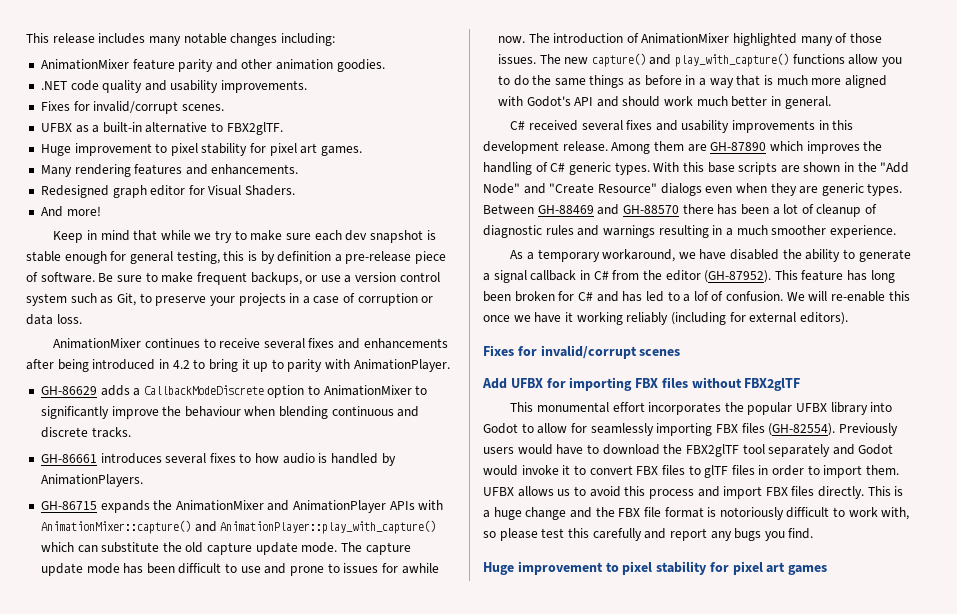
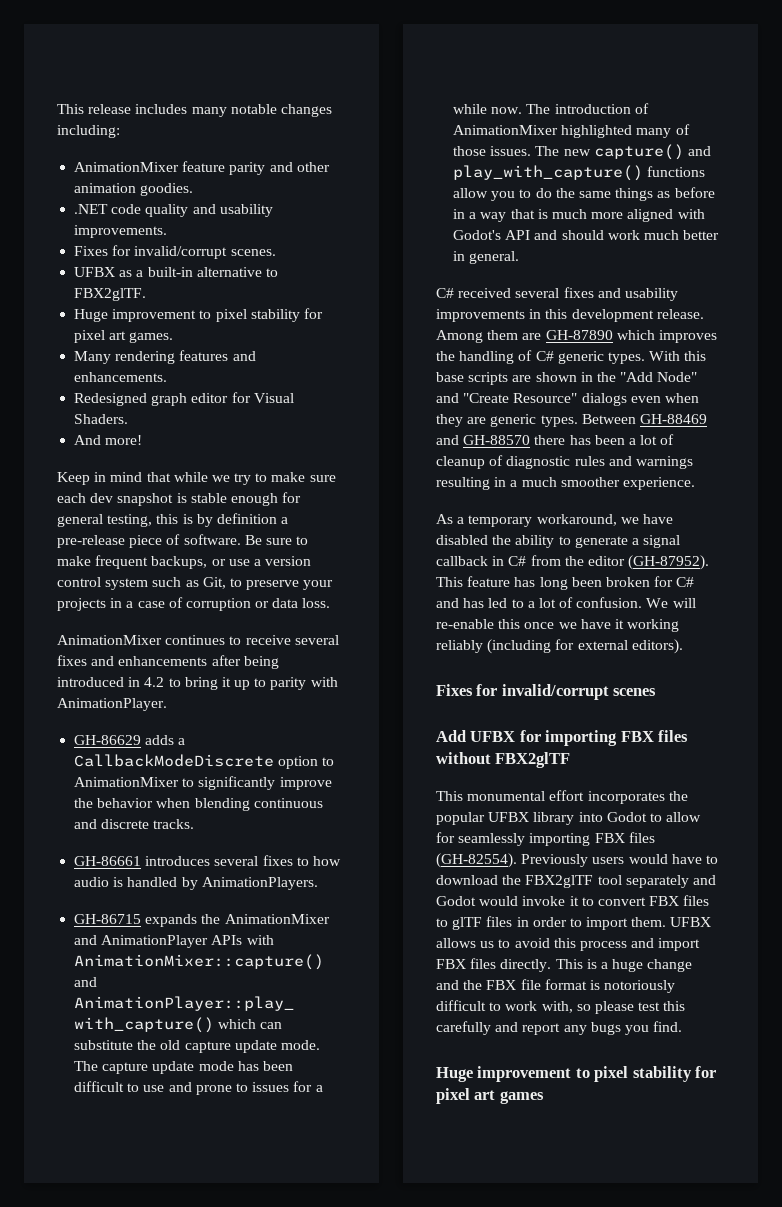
- GH-86629 adds a CallbackModeDiscrete option to AnimationMixer to significantly improve the behaviour when blending continuous and discrete tracks.
+ GH-86629 adds a CallbackModeDiscrete option to AnimationMixer to significantly improve the behavior when blending continuous and discrete tracks.
- The capture update mode has been difficult to use and prone to issues for awhile now.
+ The capture update mode has been difficult to use and prone to issues for a while now.
- This feature has long been broken for C# and has led to a lof of confusion.
+ This feature has long been broken for C# and has led to a lot of confusion.

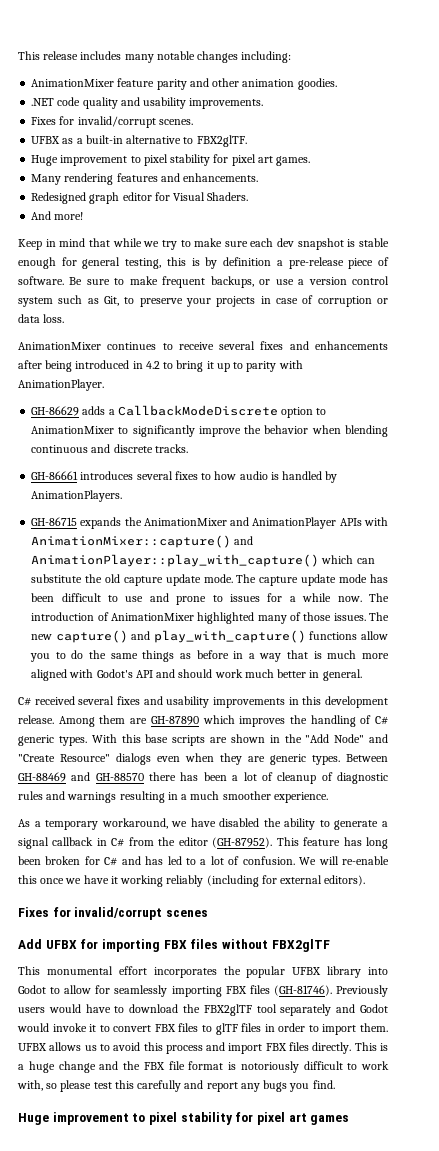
- Be sure to make frequent backups, or use a version control system such as Git, to preserve your projects in a case of corruption or data loss.
+ Be sure to make frequent backups, or use a version control system such as Git, to preserve your projects in case of corruption or data loss.
- This monumental effort incorporates the popular UFBX library into Godot to allow for seamlessly importing FBX files (GH-82554).
+ This monumental effort incorporates the popular UFBX library into Godot to allow for seamlessly importing FBX files (GH-81746).

